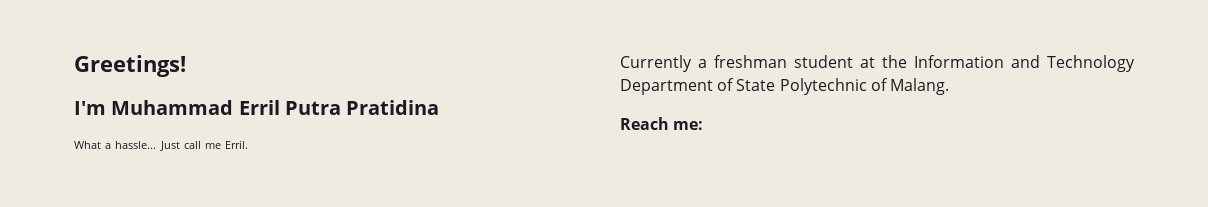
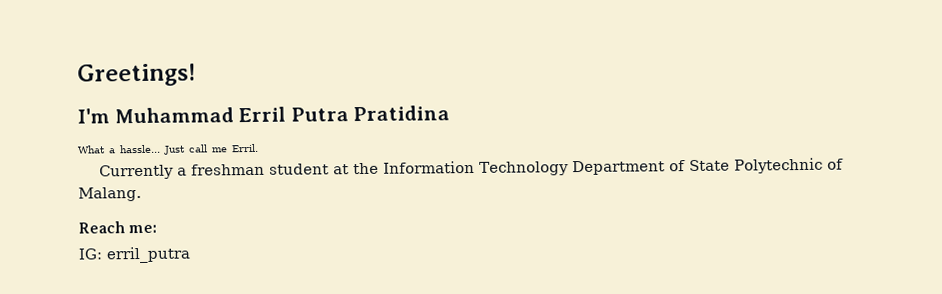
- Currently a freshman student at the Information and Technology Department of State Polytechnic of Malang.
+ Currently a freshman student at the Information Technology Department of State Polytechnic of Malang.
+ IG: erril_putra

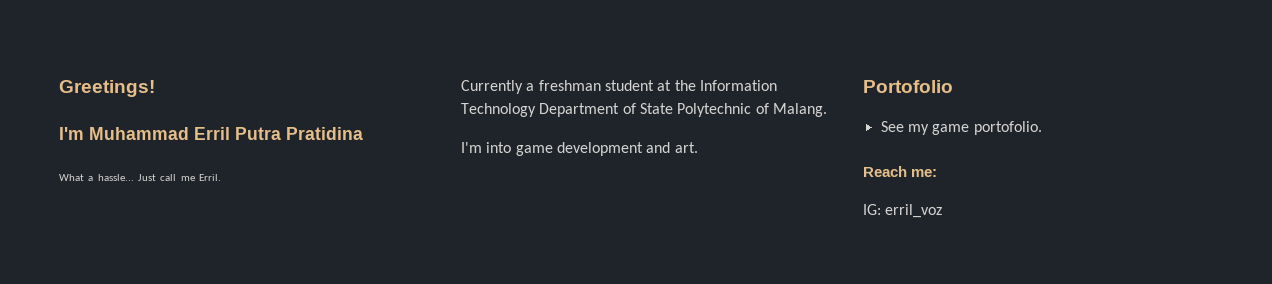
+ I'm into game development and art.
+ Portofolio
+ See my game portofolio.
- IG: erril_putra
+ IG: erril_voz

